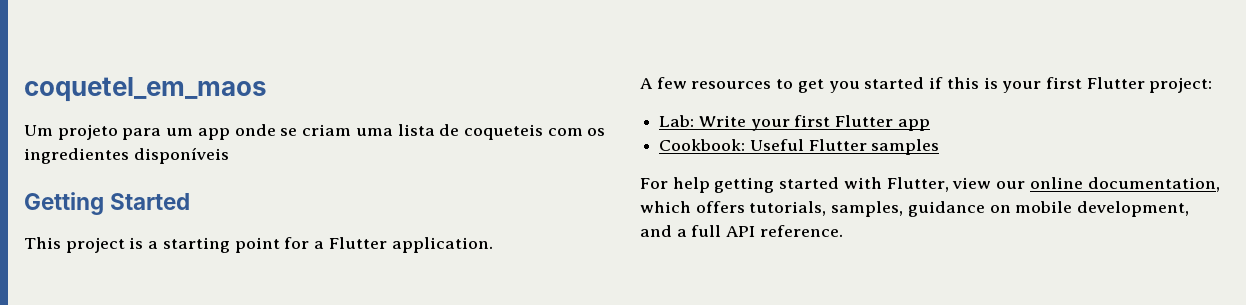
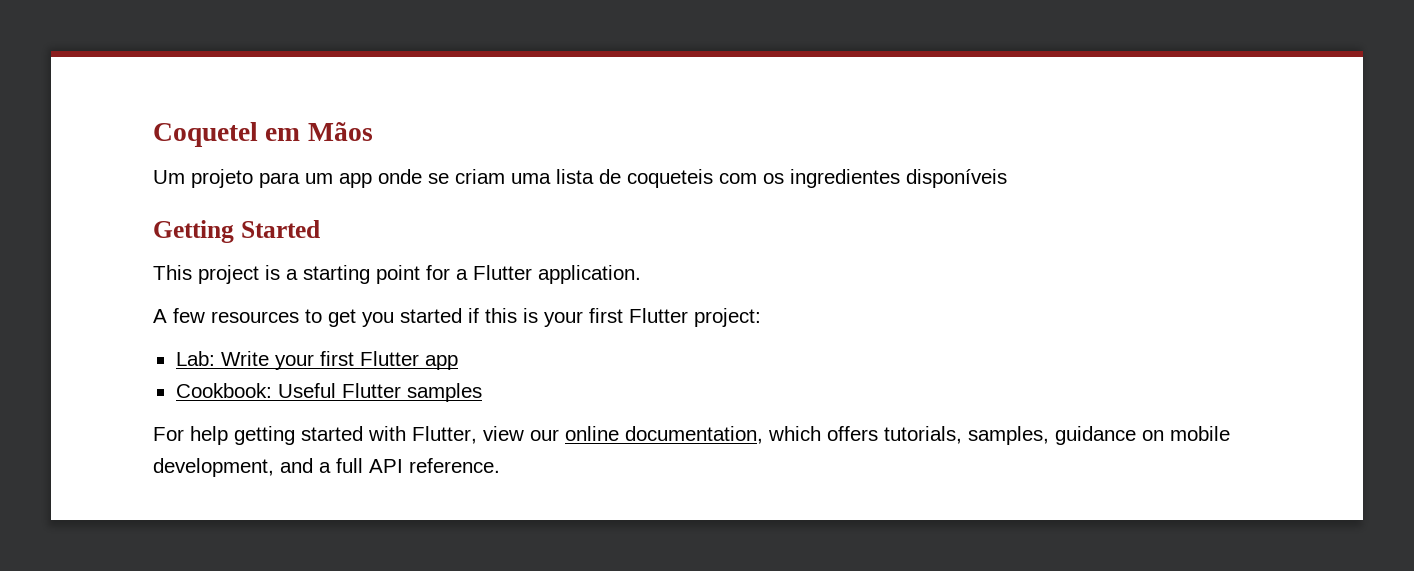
- coquetel_em_maos
+ Coquetel em Mãos

